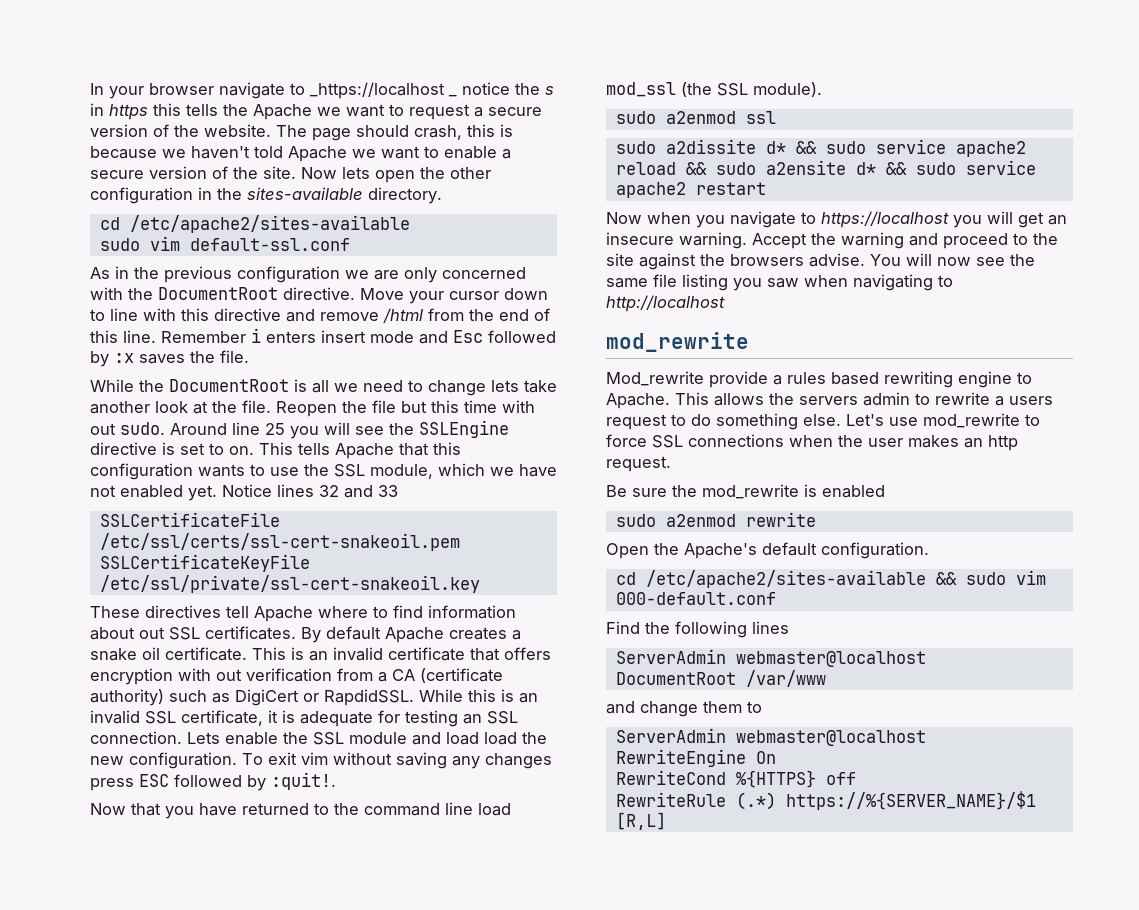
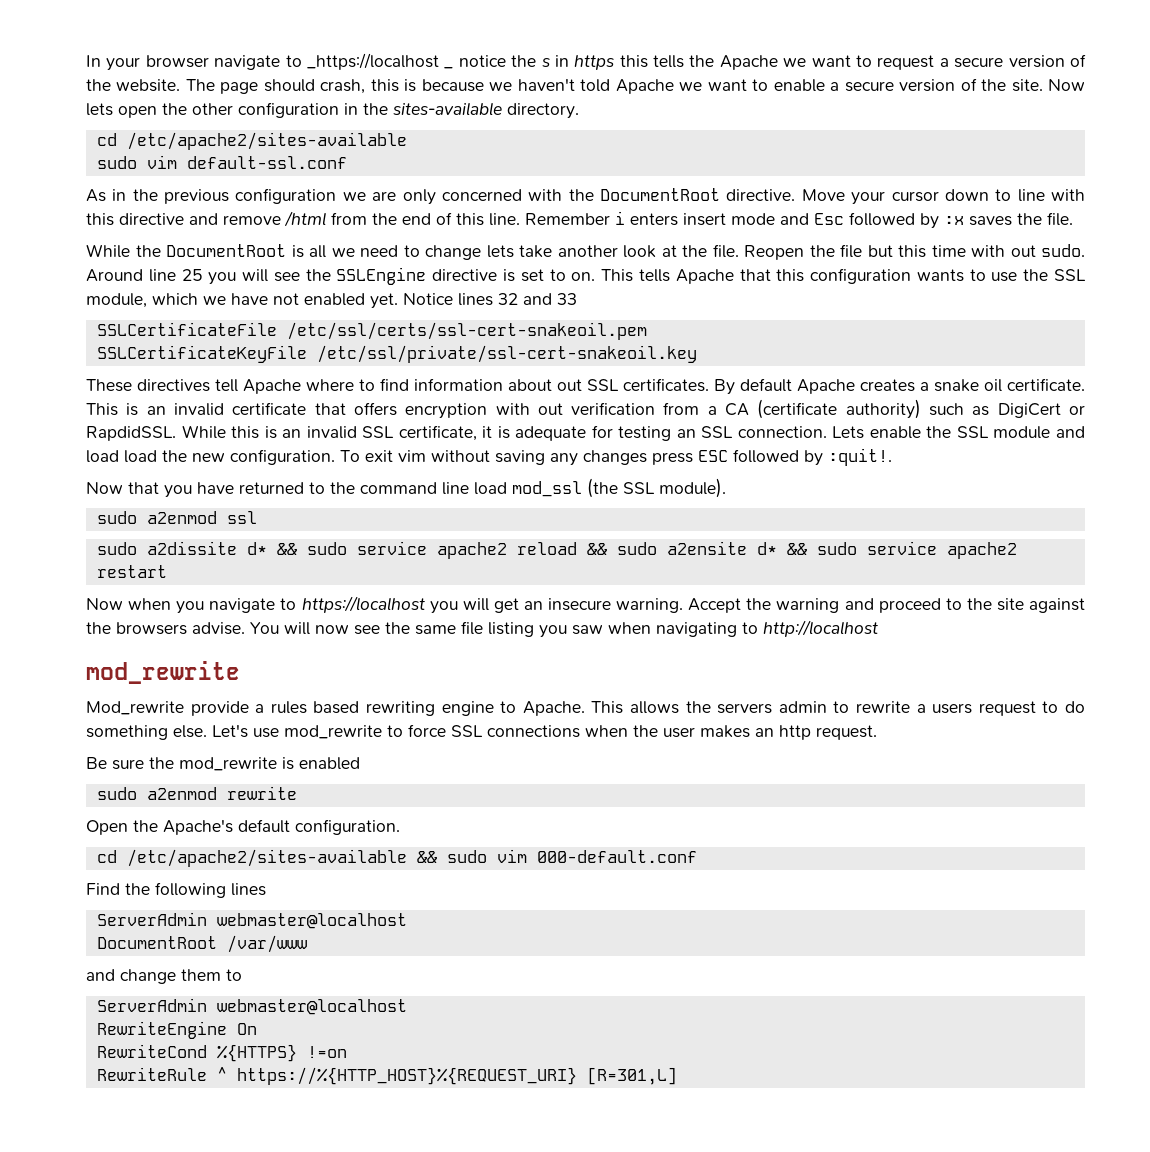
- RewriteCond %{HTTPS} off
+ RewriteCond %{HTTPS} !=on
- RewriteRule (.*) https://%{SERVER_NAME}/$1 [R,L]
+ RewriteRule ^ https://%{HTTP_HOST}%{REQUEST_URI} [R=301,L]

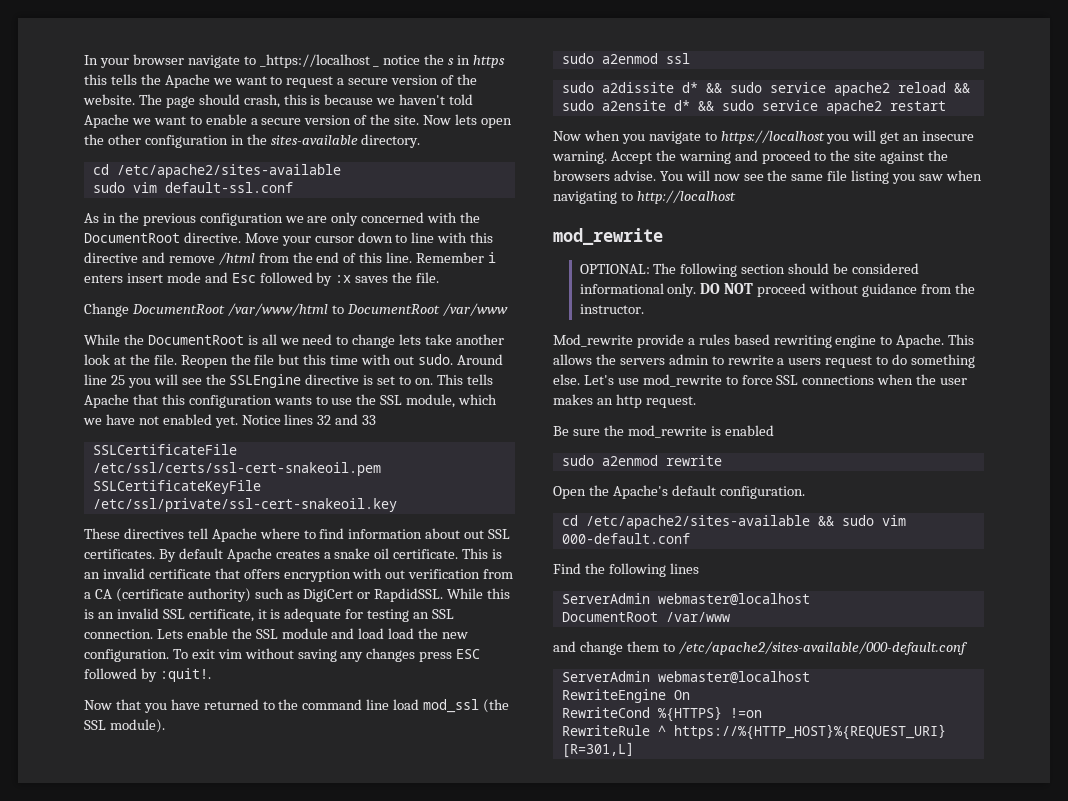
+ Change DocumentRoot /var/www/html to DocumentRoot /var/www
+ OPTIONAL: The following section should be considered informational only. DO NOT proceed without guidance from the instructor.
- and change them to
+ and change them to /etc/apache2/sites-available/000-default.conf

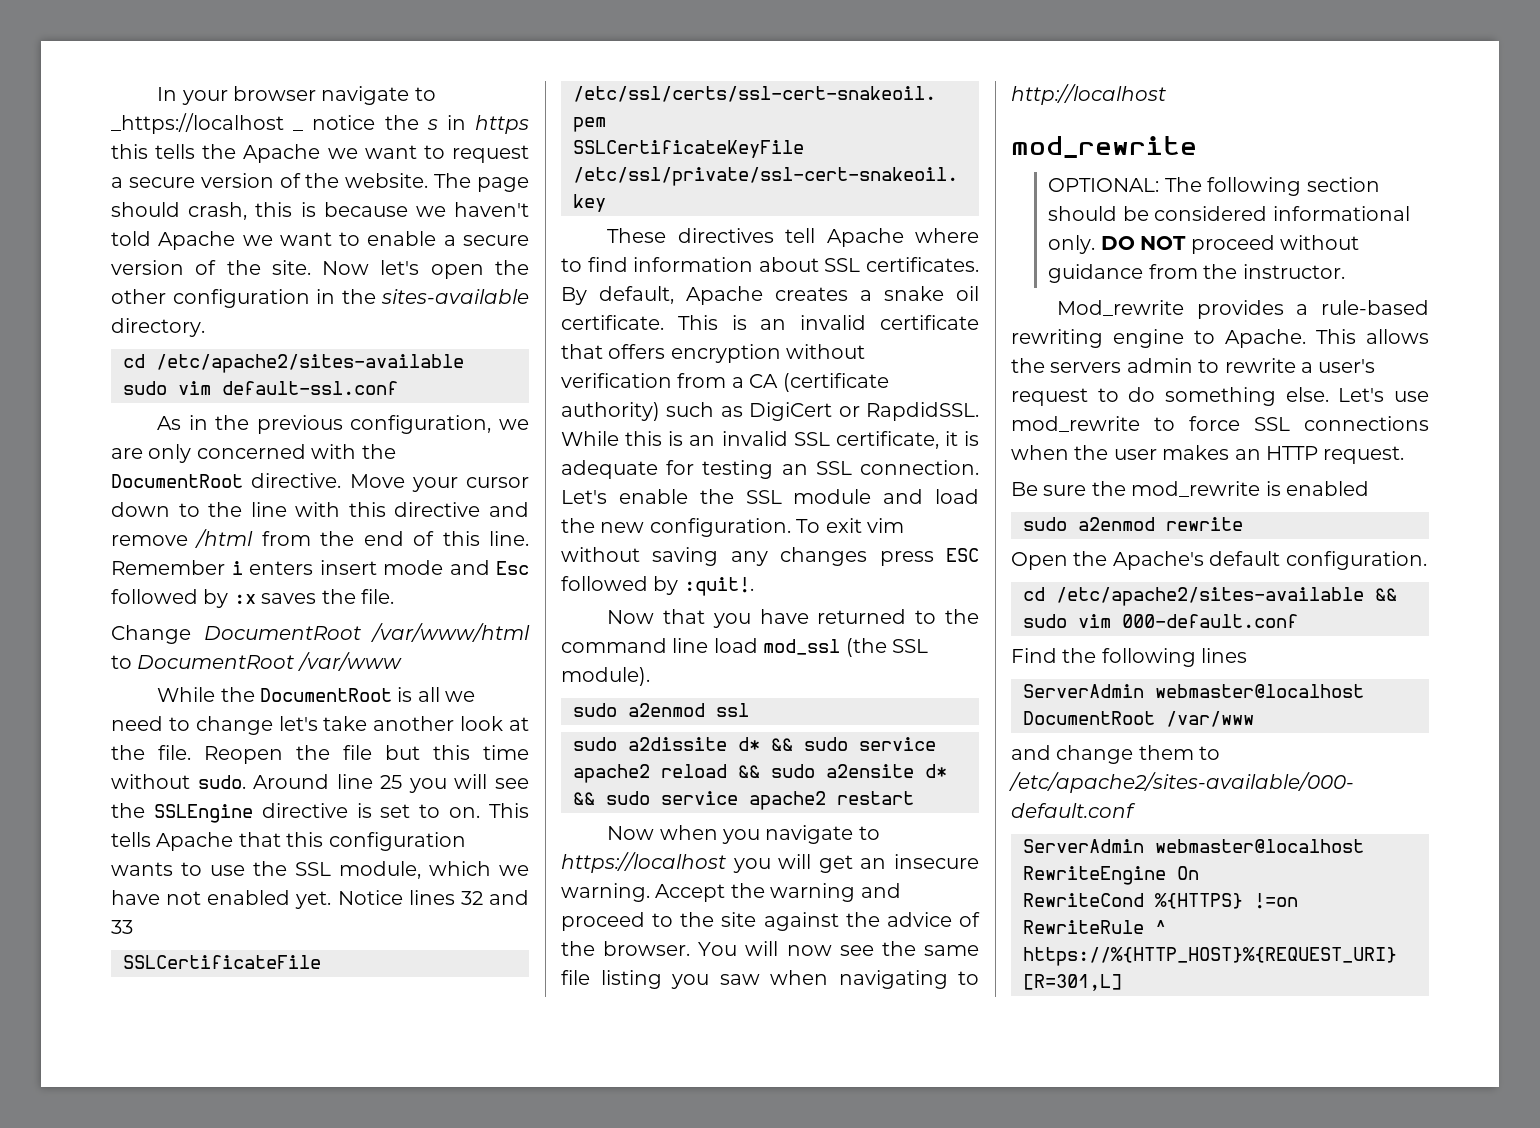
- Now lets open the other configuration in the sites-available directory.
+ Now let's open the other configuration in the sites-available directory.
- As in the previous configuration we are only concerned with the DocumentRoot directive.
+ As in the previous configuration, we are only concerned with the DocumentRoot directive.
- Move your cursor down to line with this directive and remove /html from the end of this line.
+ Move your cursor down to the line with this directive and remove /html from the end of this line.
- While the DocumentRoot is all we need to change lets take another look at the file.
+ While the DocumentRoot is all we need to change let's take another look at the file.
- Reopen the file but this time with out sudo.
+ Reopen the file but this time without sudo.
- These directives tell Apache where to find information about out SSL certificates.
+ These directives tell Apache where to find information about SSL certificates.
- By default Apache creates a snake oil certificate.
+ By default, Apache creates a snake oil certificate.
- This is an invalid certificate that offers encryption with out verification from a CA (certificate authority) such as DigiCert or RapdidSSL.
+ This is an invalid certificate that offers encryption without verification from a CA (certificate authority) such as DigiCert or RapdidSSL.
- Lets enable the SSL module and load load the new configuration.
+ Let's enable the SSL module and load the new configuration.
- Accept the warning and proceed to the site against the browsers advise.
+ Accept the warning and proceed to the site against the advice of the browser.
- Mod_rewrite provide a rules based rewriting engine to Apache.
+ Mod_rewrite provides a rule-based rewriting engine to Apache.
- This allows the servers admin to rewrite a users request to do something else.
+ This allows the servers admin to rewrite a user's request to do something else.
- Let's use mod_rewrite to force SSL connections when the user makes an http request.
+ Let's use mod_rewrite to force SSL connections when the user makes an HTTP request.

